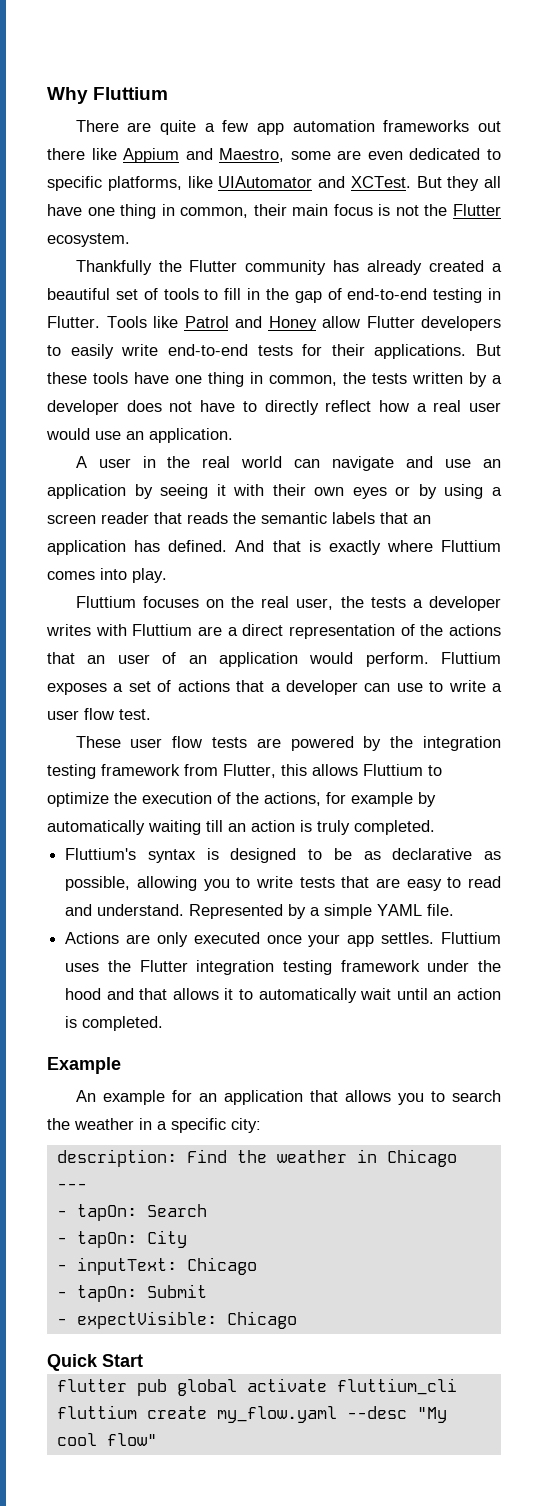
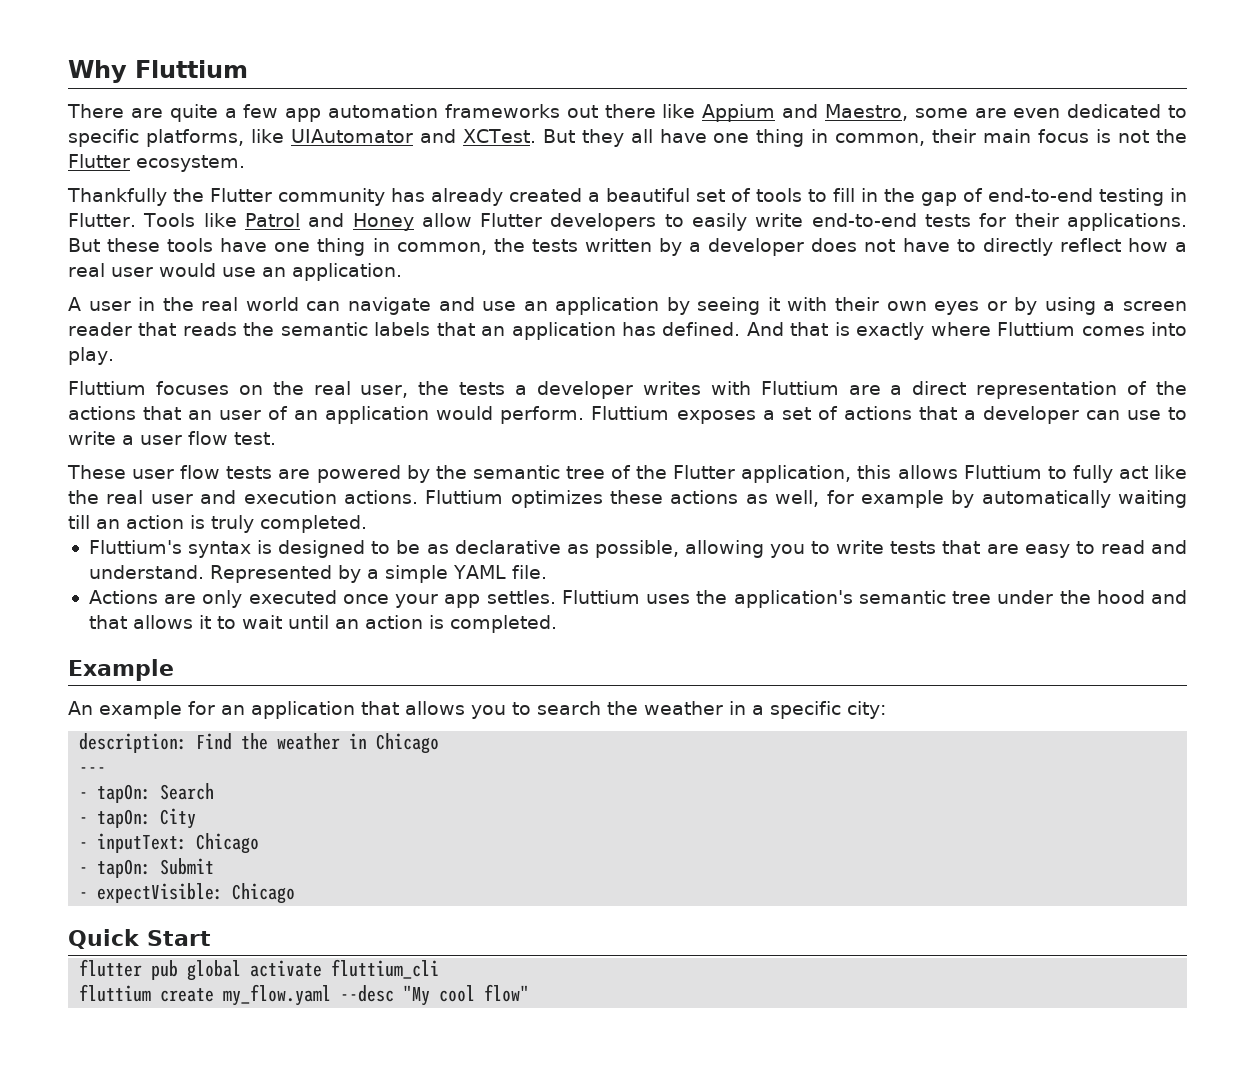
- These user flow tests are powered by the integration testing framework from Flutter, this allows Fluttium to optimize the execution of the actions, for example by automatically waiting till an action is truly completed.
+ These user flow tests are powered by the semantic tree of the Flutter application, this allows Fluttium to fully act like the real user and execution actions. Fluttium optimizes these actions as well, for example by automatically waiting till an action is truly completed.
- Fluttium uses the Flutter integration testing framework under the hood and that allows it to automatically wait until an action is completed.
+ Fluttium uses the application's semantic tree under the hood and that allows it to wait until an action is completed.

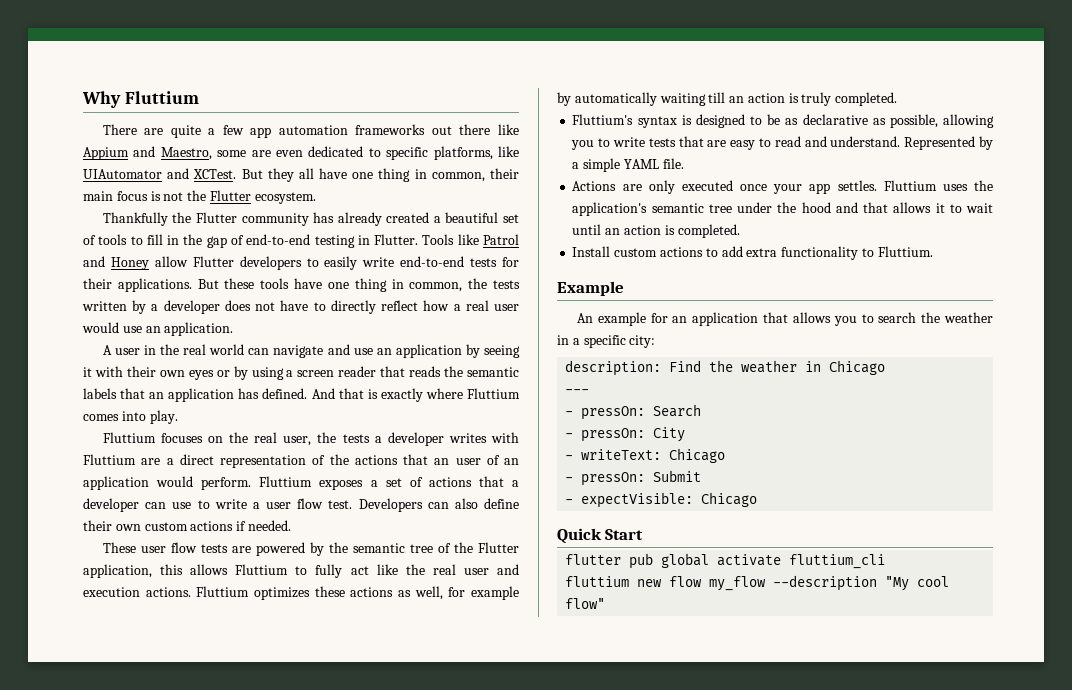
+ Developers can also define their own custom actions if needed.
+ Install custom actions to add extra functionality to Fluttium.
- - tapOn: Search
+ - pressOn: Search
- - tapOn: City
+ - pressOn: City
- - inputText: Chicago
+ - writeText: Chicago
- - tapOn: Submit
+ - pressOn: Submit
- fluttium create my_flow.yaml --desc "My cool flow"
+ fluttium new flow my_flow --description "My cool flow"

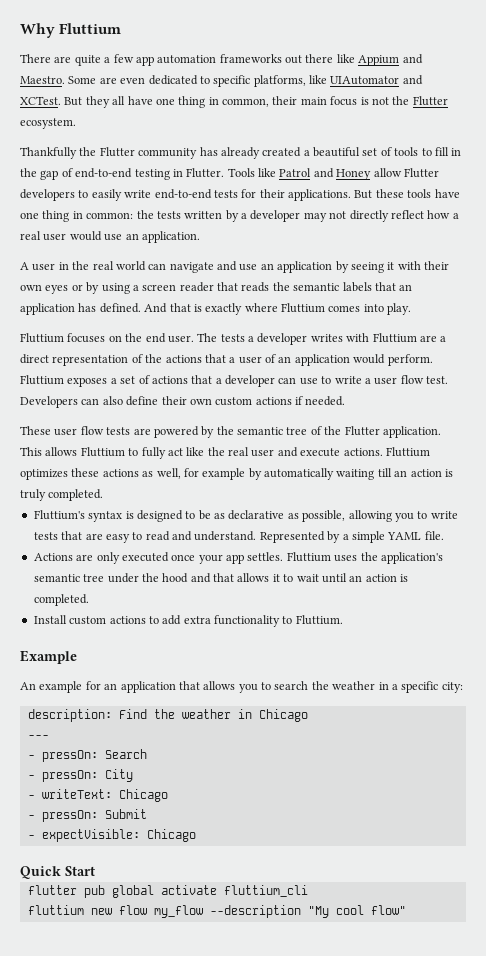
- There are quite a few app automation frameworks out there like Appium and Maestro, some are even dedicated to specific platforms, like UIAutomator and XCTest.
+ There are quite a few app automation frameworks out there like Appium and Maestro. Some are even dedicated to specific platforms, like UIAutomator and XCTest.
- But these tools have one thing in common, the tests written by a developer does not have to directly reflect how a real user would use an application.
+ But these tools have one thing in common: the tests written by a developer may not directly reflect how a real user would use an application.
- Fluttium focuses on the real user, the tests a developer writes with Fluttium are a direct representation of the actions that an user of an application would perform.
+ Fluttium focuses on the end user. The tests a developer writes with Fluttium are a direct representation of the actions that a user of an application would perform.
- These user flow tests are powered by the semantic tree of the Flutter application, this allows Fluttium to fully act like the real user and execution actions.
+ These user flow tests are powered by the semantic tree of the Flutter application. This allows Fluttium to fully act like the real user and execute actions.

